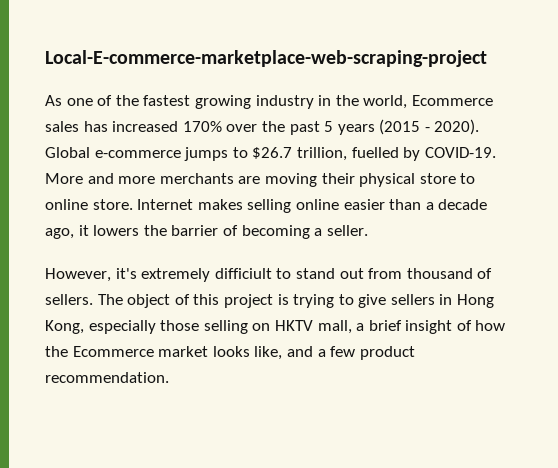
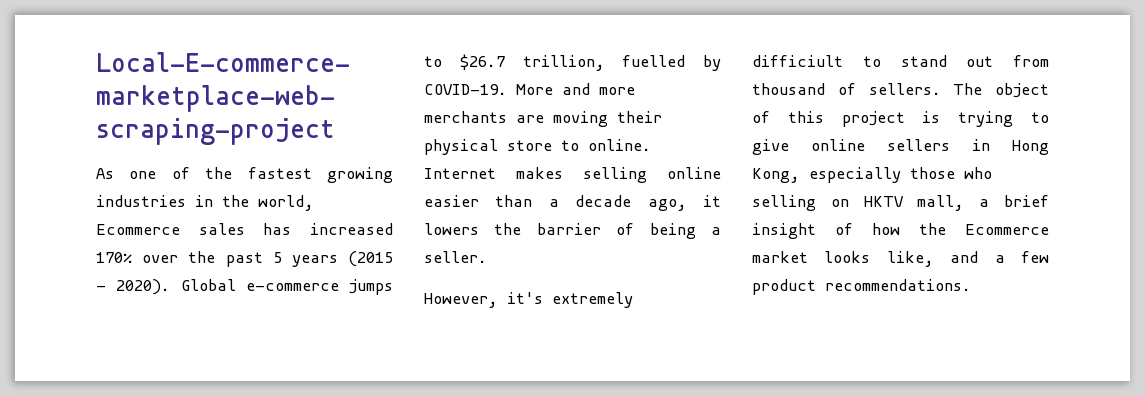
- As one of the fastest growing industry in the world, Ecommerce sales has increased 170% over the past 5 years (2015 - 2020).
+ As one of the fastest growing industries in the world, Ecommerce sales has increased 170% over the past 5 years (2015 - 2020).
- More and more merchants are moving their physical store to online store.
+ More and more merchants are moving their physical store to online.
- Internet makes selling online easier than a decade ago, it lowers the barrier of becoming a seller.
+ Internet makes selling online easier than a decade ago, it lowers the barrier of being a seller.
- The object of this project is trying to give sellers in Hong Kong, especially those selling on HKTV mall, a brief insight of how the Ecommerce market looks like, and a few product recommendation.
+ The object of this project is trying to give online sellers in Hong Kong, especially those who selling on HKTV mall, a brief insight of how the Ecommerce market looks like, and a few product recommendations.

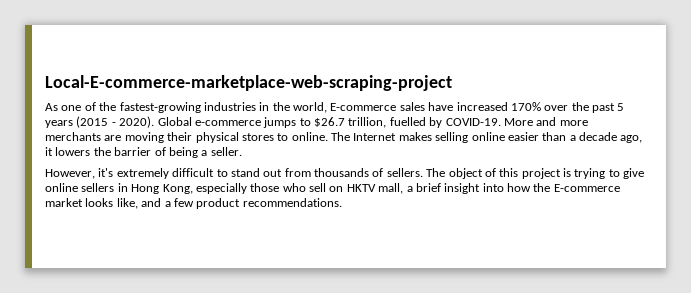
- As one of the fastest growing industries in the world, Ecommerce sales has increased 170% over the past 5 years (2015 - 2020).
+ As one of the fastest-growing industries in the world, E-commerce sales have increased 170% over the past 5 years (2015 - 2020).
- More and more merchants are moving their physical store to online.
+ More and more merchants are moving their physical stores to online.
- Internet makes selling online easier than a decade ago, it lowers the barrier of being a seller.
+ The Internet makes selling online easier than a decade ago, it lowers the barrier of being a seller.
- However, it's extremely difficiult to stand out from thousand of sellers.
+ However, it's extremely difficult to stand out from thousands of sellers.
- The object of this project is trying to give online sellers in Hong Kong, especially those who selling on HKTV mall, a brief insight of how the Ecommerce market looks like, and a few product recommendations.
+ The object of this project is trying to give online sellers in Hong Kong, especially those who sell on HKTV mall, a brief insight into how the E-commerce market looks like, and a few product recommendations.

